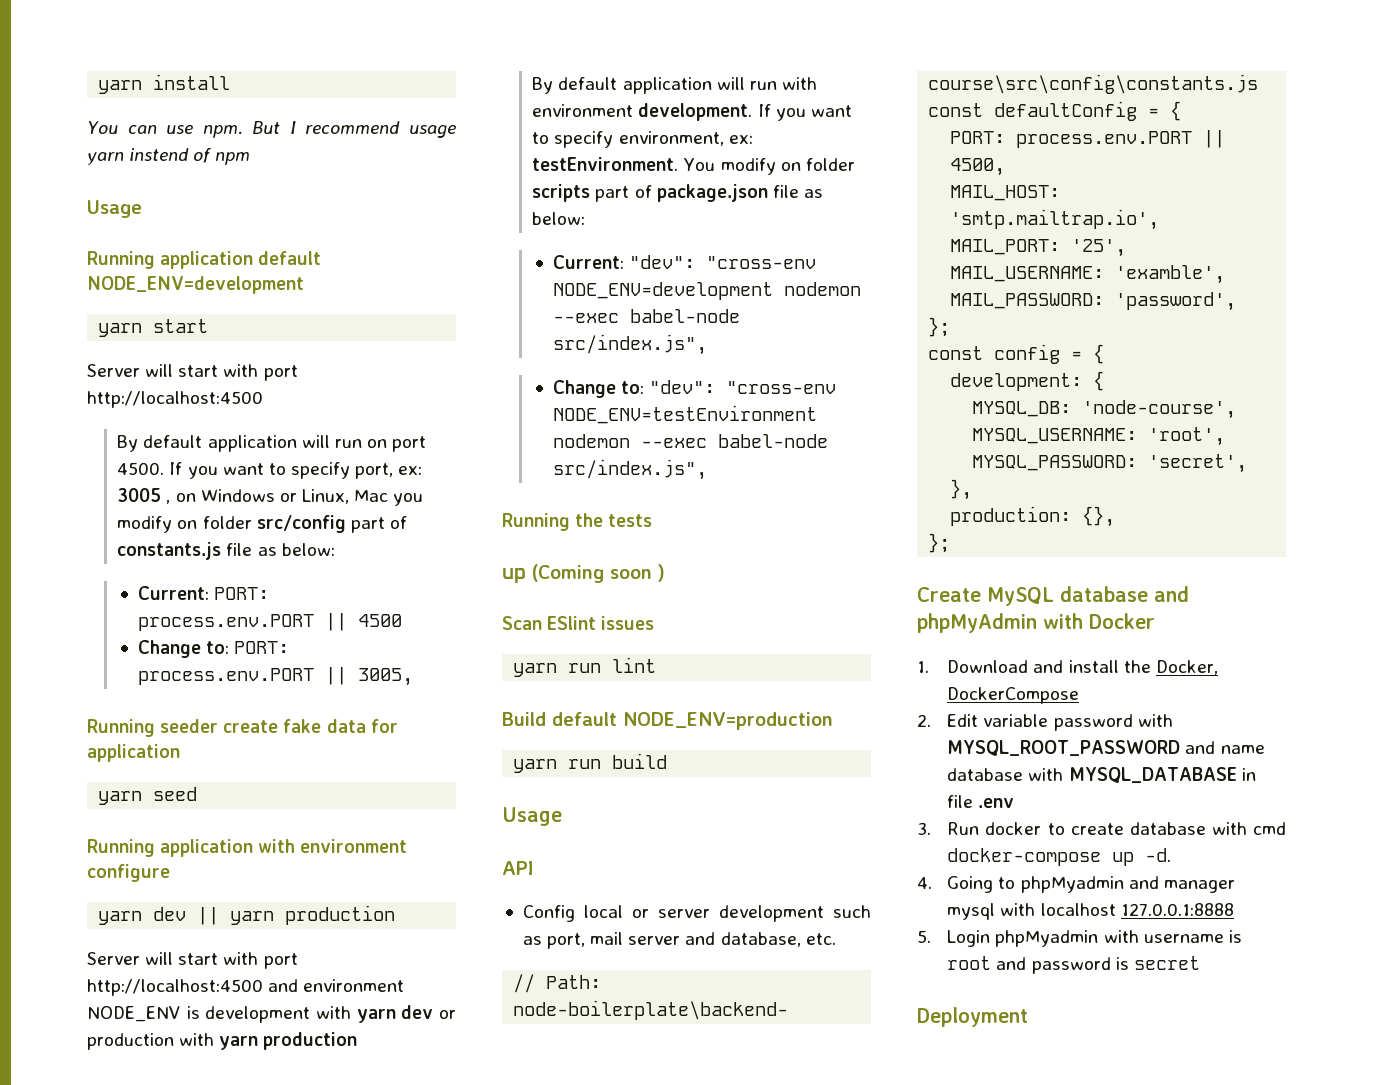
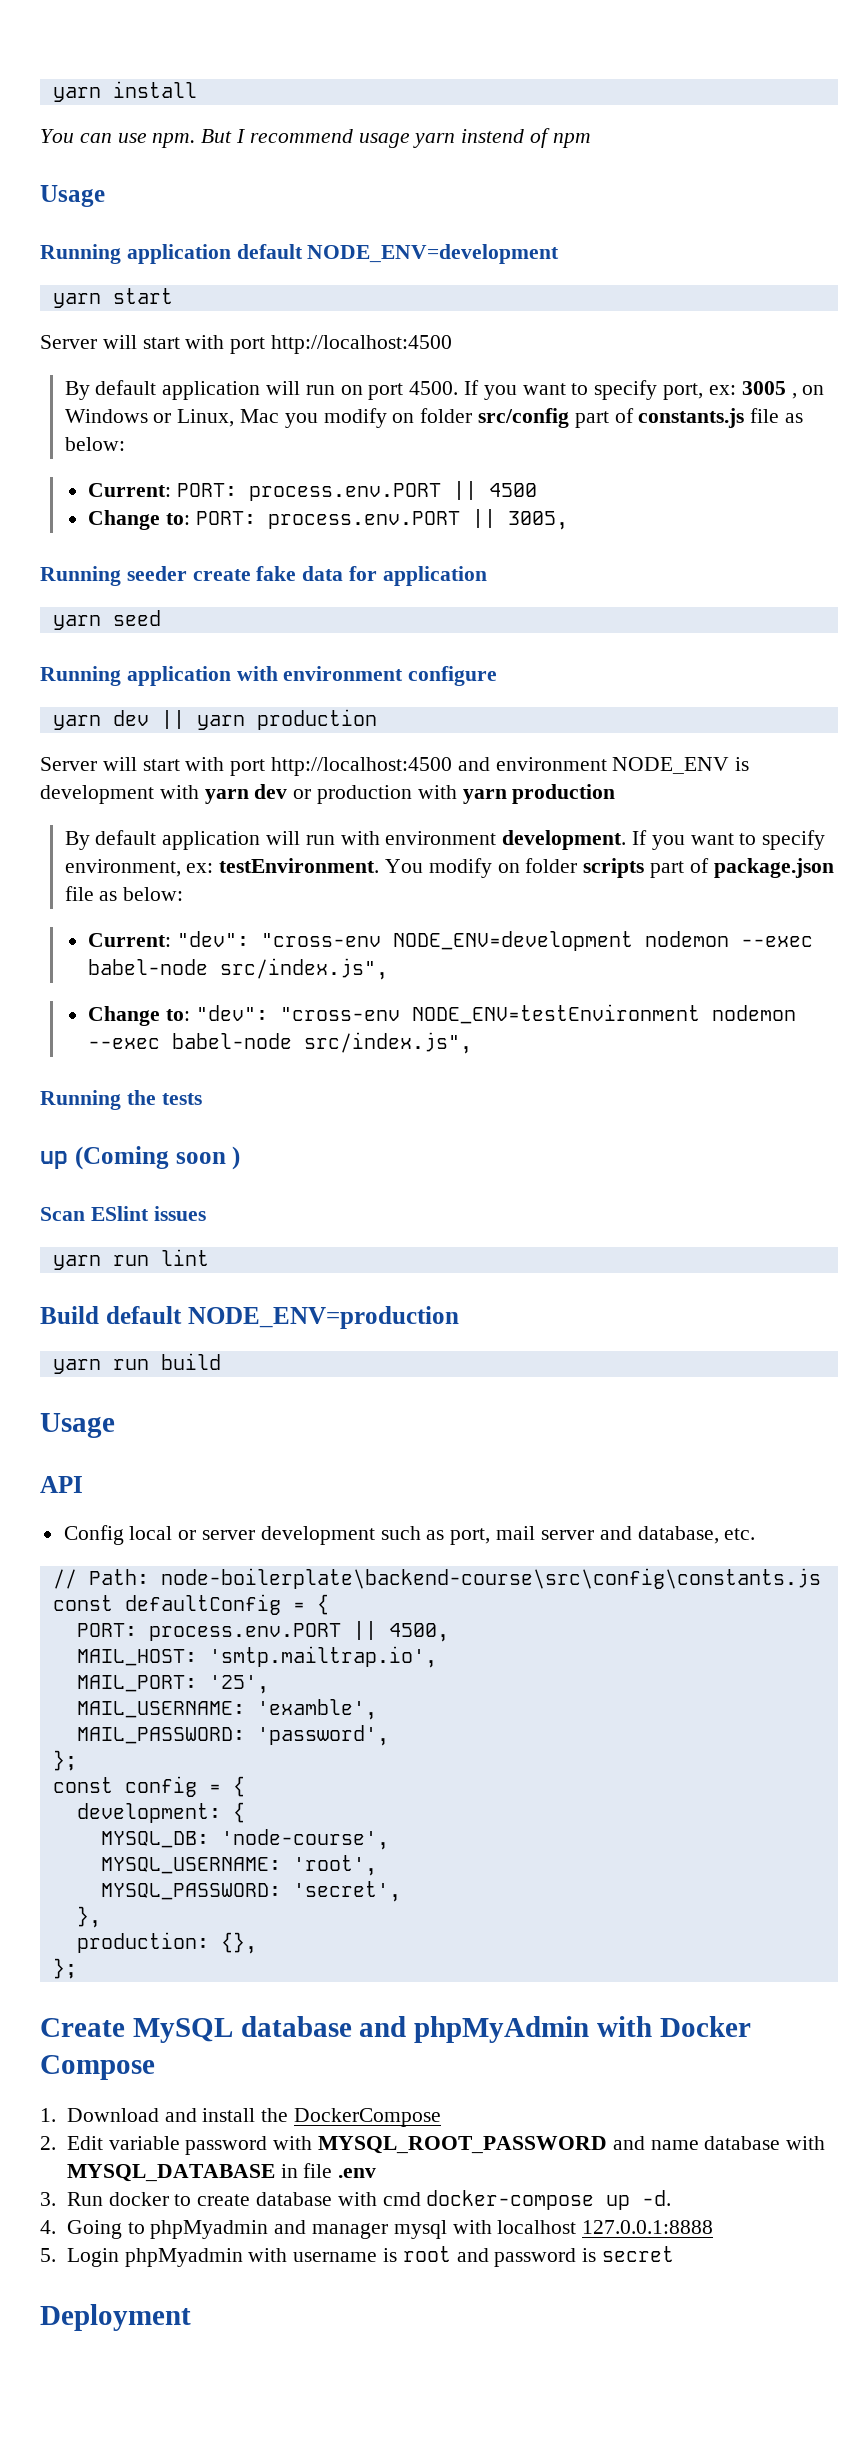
- Create MySQL database and phpMyAdmin with Docker
+ Create MySQL database and phpMyAdmin with Docker Compose
- 1. Download and install the Docker, DockerCompose
+ 1. Download and install the DockerCompose

